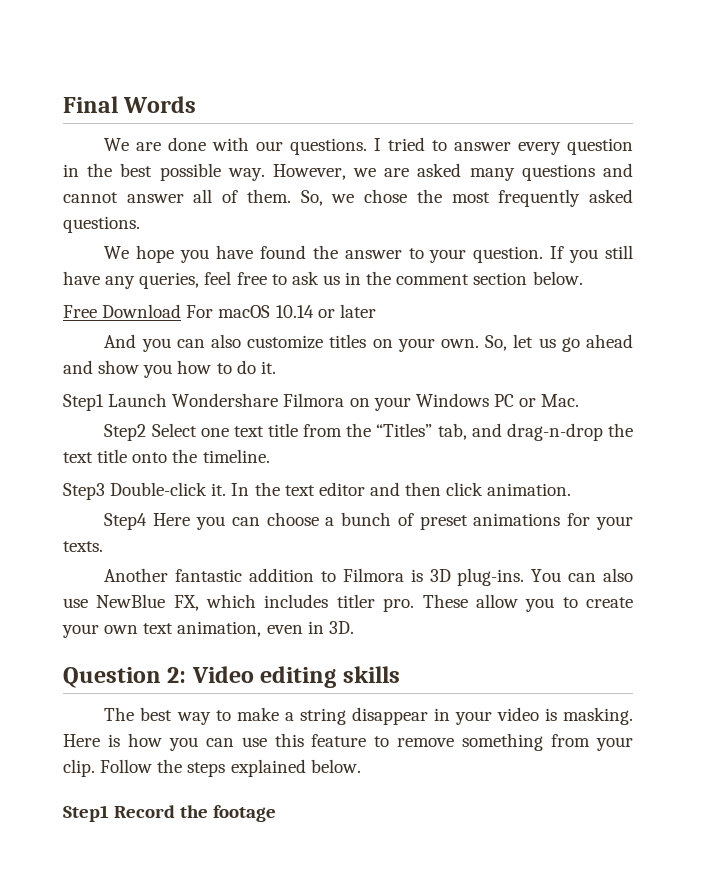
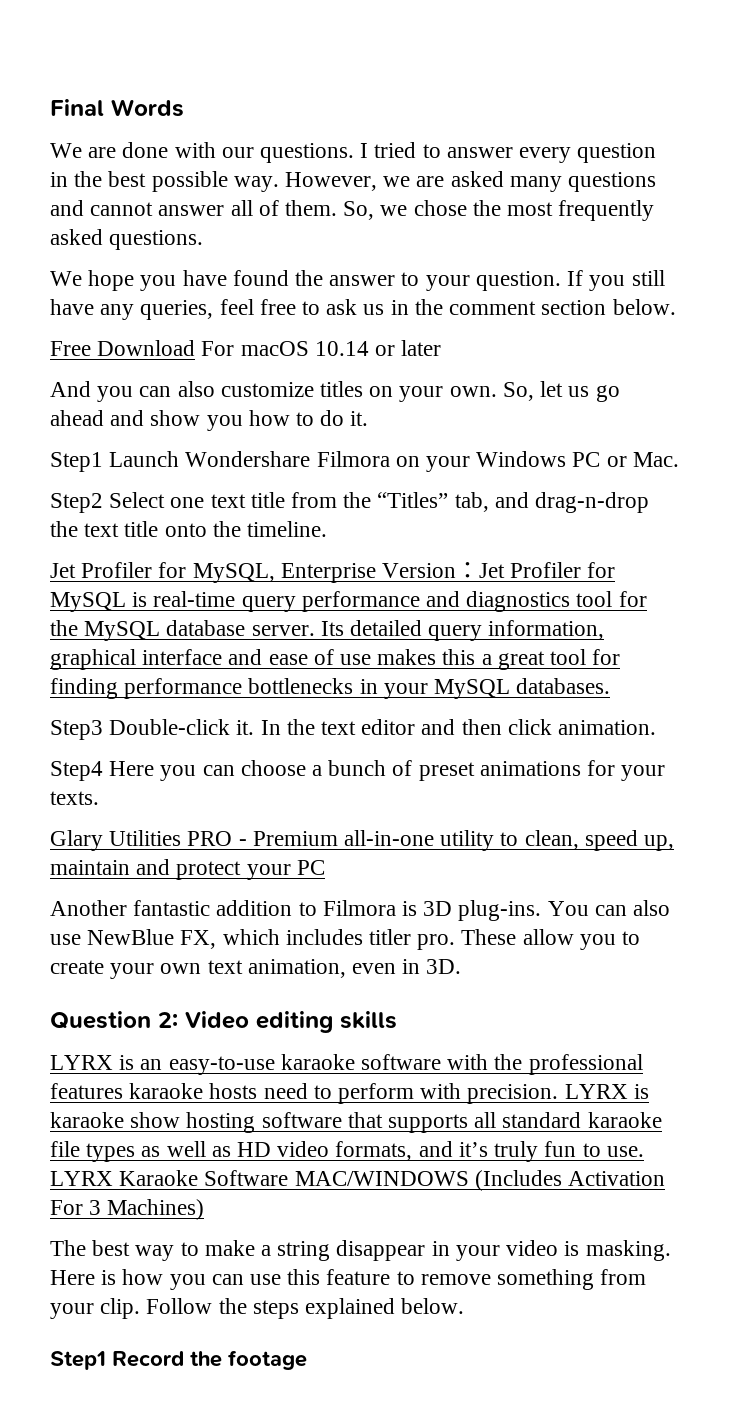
+ Jet Profiler for MySQL, Enterprise Version：Jet Profiler for MySQL is real-time query performance and diagnostics tool for the MySQL database server. Its detailed query information, graphical interface and ease of use makes this a great tool for finding performance bottlenecks in your MySQL databases.
+ Glary Utilities PRO - Premium all-in-one utility to clean, speed up, maintain and protect your PC
+ LYRX is an easy-to-use karaoke software with the professional features karaoke hosts need to perform with precision. LYRX is karaoke show hosting software that supports all standard karaoke file types as well as HD video formats, and it’s truly fun to use. LYRX Karaoke Software MAC/WINDOWS (Includes Activation For 3 Machines)

